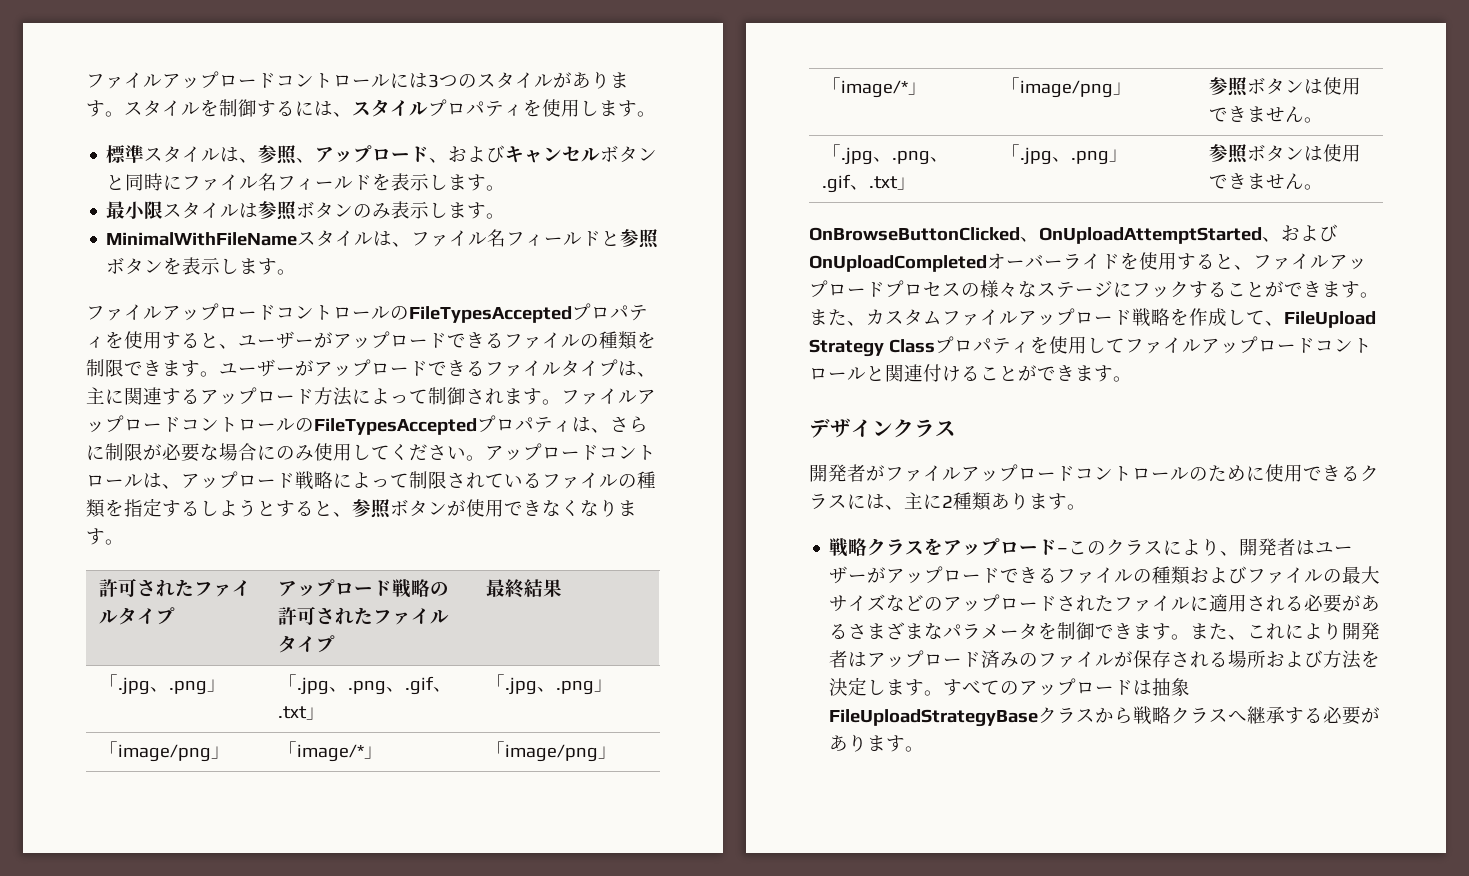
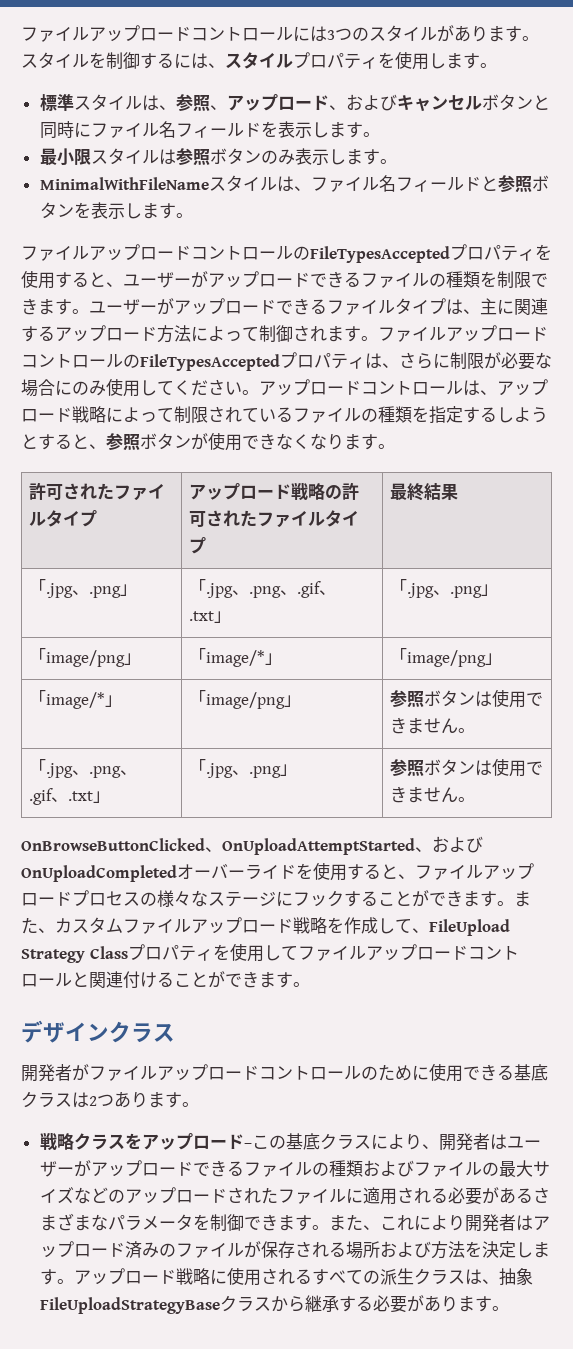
- 開発者がファイルアップロードコントロールのために使用できるクラスには、主に2種類あります。
+ 開発者がファイルアップロードコントロールのために使用できる基底クラスは2つあります。
- 戦略クラスをアップロード–このクラスにより、開発者はユーザーがアップロードできるファイルの種類およびファイルの最大サイズなどのアップロードされたファイルに適用される必要があるさまざまなパラメータを制御できます。
+ 戦略クラスをアップロード–この基底クラスにより、開発者はユーザーがアップロードできるファイルの種類およびファイルの最大サイズなどのアップロードされたファイルに適用される必要があるさまざまなパラメータを制御できます。
- すべてのアップロードは抽象FileUploadStrategyBaseクラスから戦略クラスへ継承する必要があります。
+ アップロード戦略に使用されるすべての派生クラスは、抽象FileUploadStrategyBaseクラスから継承する必要があります。

